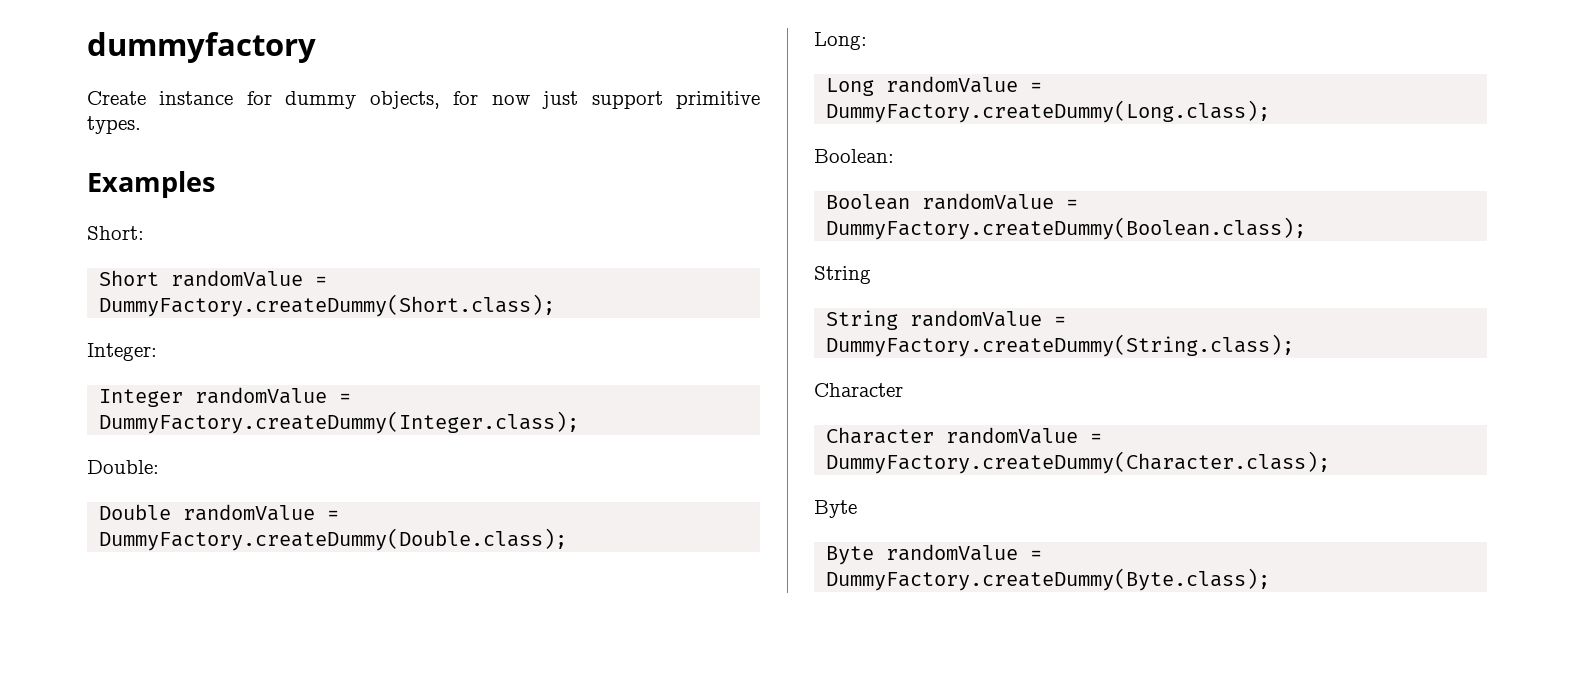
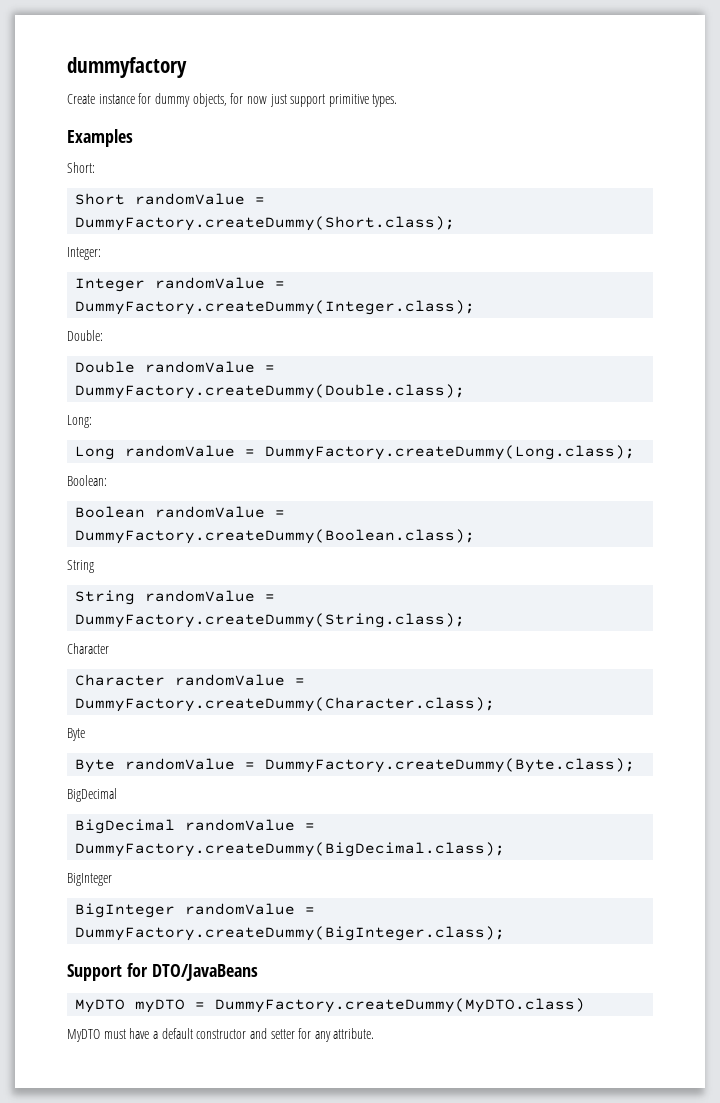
  Byte randomValue = DummyFactory.createDummy(Byte.class);
+ BigDecimal
+ BigDecimal randomValue = DummyFactory.createDummy(BigDecimal.class);
+ BigInteger
+ BigInteger randomValue = DummyFactory.createDummy(BigInteger.class);
+ Support for DTO/JavaBeans
+ MyDTO myDTO = DummyFactory.createDummy(MyDTO.class)
+ MyDTO must have a default constructor and setter for any attribute.

